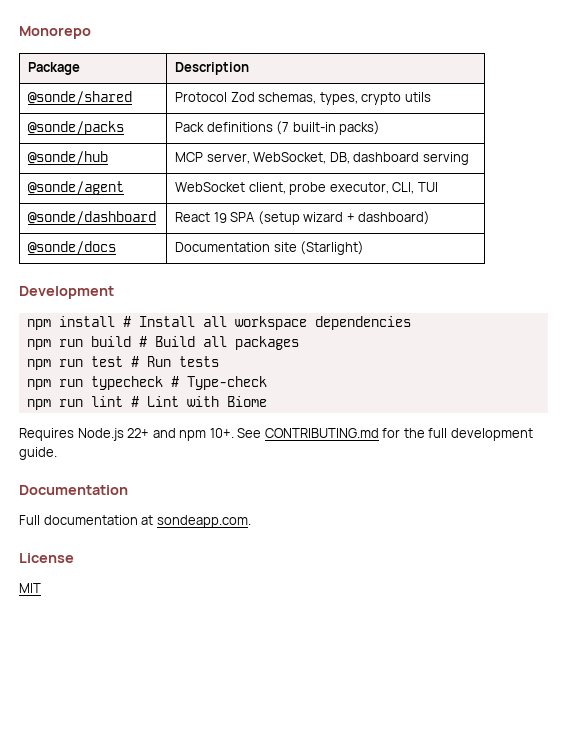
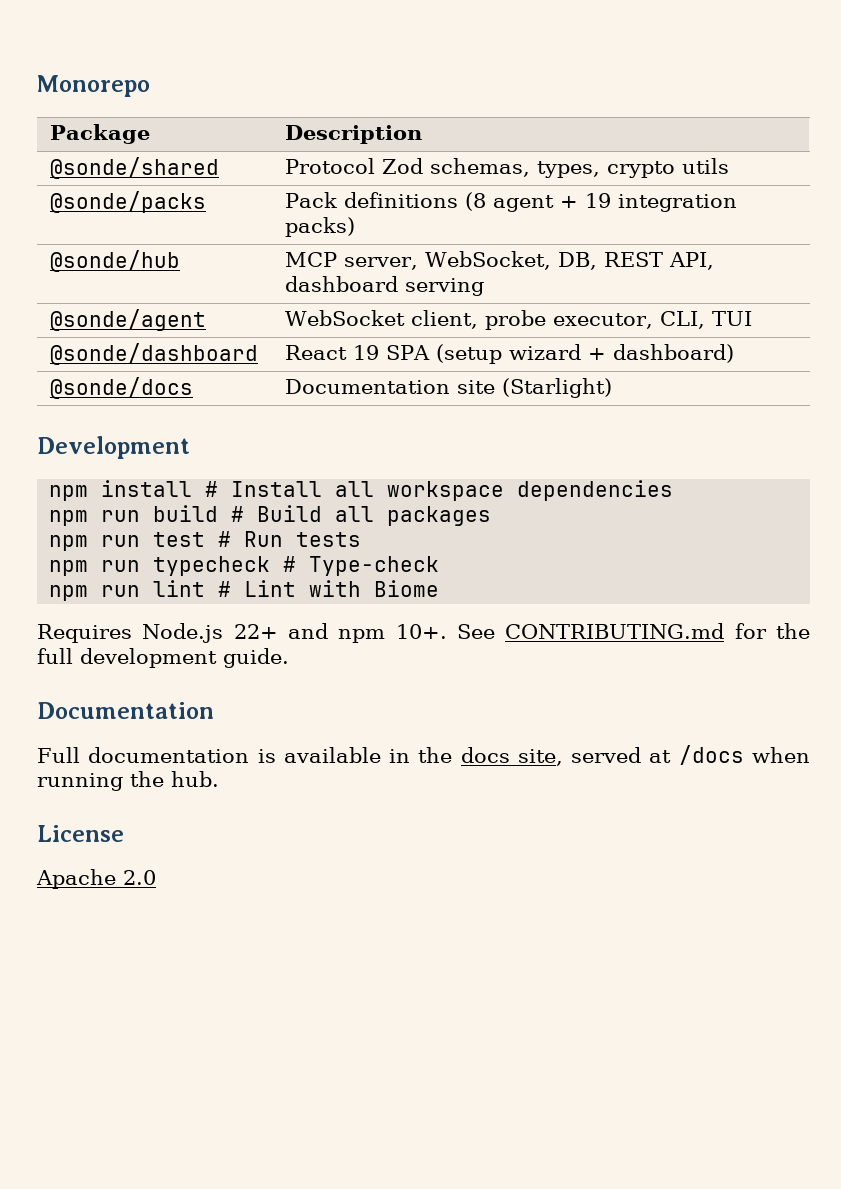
- @sonde/packs | Pack definitions (7 built-in packs)
+ @sonde/packs | Pack definitions (8 agent + 19 integration packs)
- @sonde/hub | MCP server, WebSocket, DB, dashboard serving
+ @sonde/hub | MCP server, WebSocket, DB, REST API, dashboard serving
- Full documentation at sondeapp.com.
+ Full documentation is available in the docs site, served at /docs when running the hub.
- MIT
+ Apache 2.0

